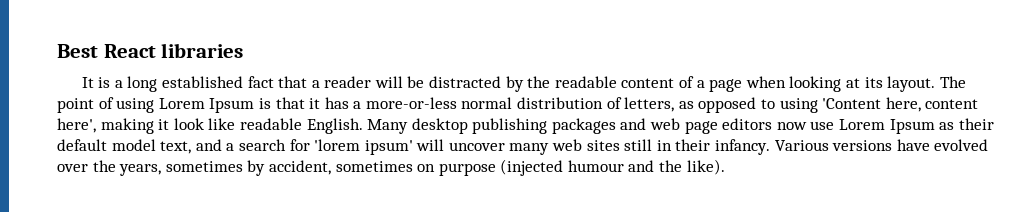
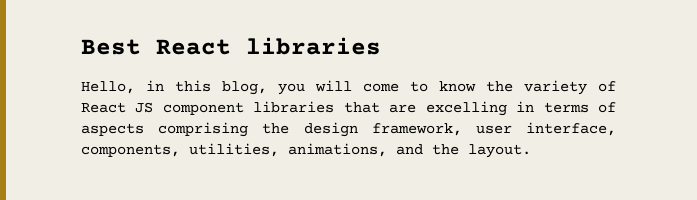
- It is a long established fact that a reader will be distracted by the readable content of a page when looking at its layout. The point of using Lorem Ipsum is that it has a more-or-less normal distribution of letters, as opposed to using 'Content here, content here', making it look like readable English. Many desktop publishing packages and web page editors now use Lorem Ipsum as their default model text, and a search for 'lorem ipsum' will uncover many web sites still in their infancy. Various versions have evolved over the years, sometimes by accident, sometimes on purpose (injected humour and the like).
+ Hello, in this blog, you will come to know the variety of React JS component libraries that are excelling in terms of aspects comprising the design framework, user interface, components, utilities, animations, and the layout.

